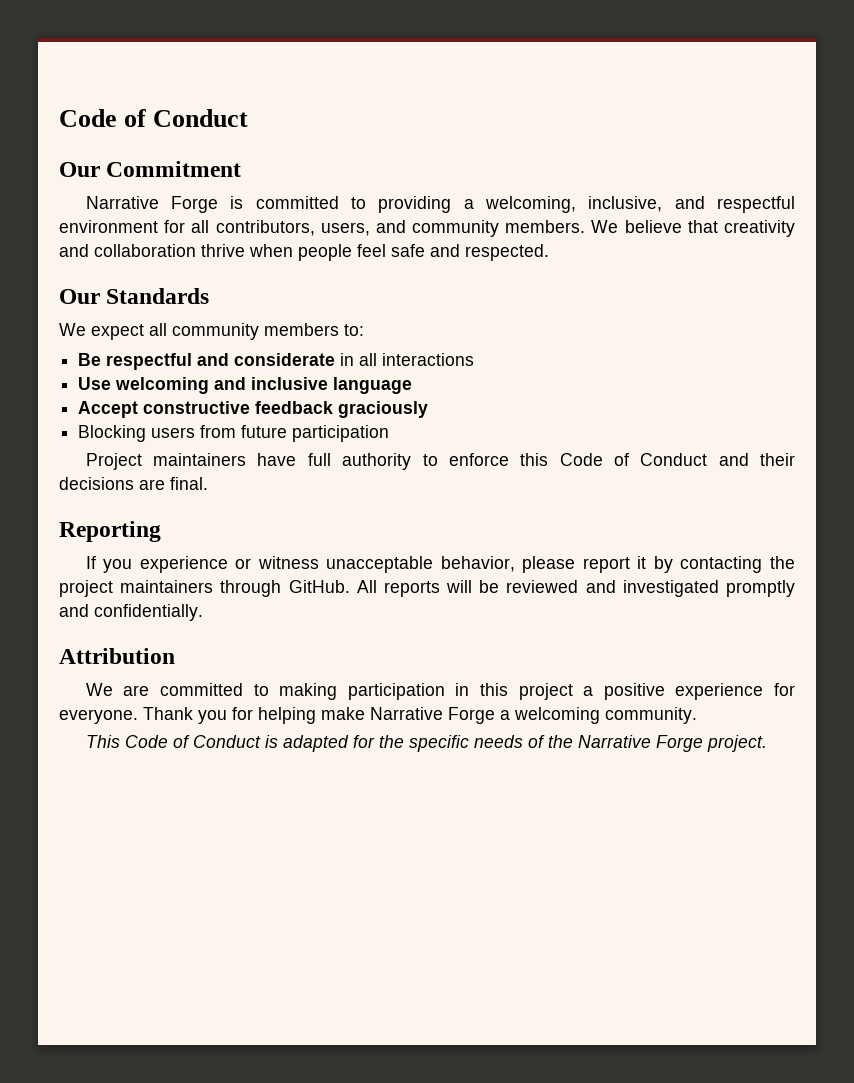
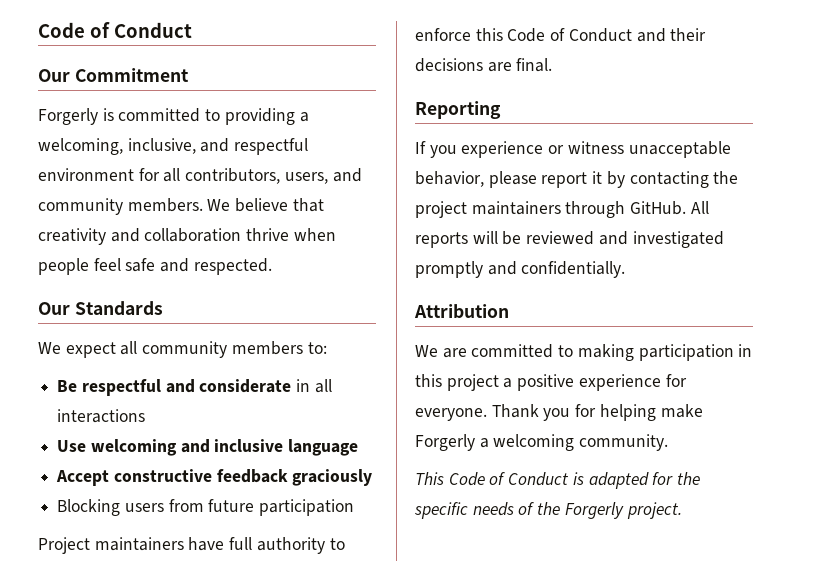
- Narrative Forge is committed to providing a welcoming, inclusive, and respectful environment for all contributors, users, and community members.
+ Forgerly is committed to providing a welcoming, inclusive, and respectful environment for all contributors, users, and community members.
- Thank you for helping make Narrative Forge a welcoming community.
+ Thank you for helping make Forgerly a welcoming community.
- This Code of Conduct is adapted for the specific needs of the Narrative Forge project.
+ This Code of Conduct is adapted for the specific needs of the Forgerly project.

